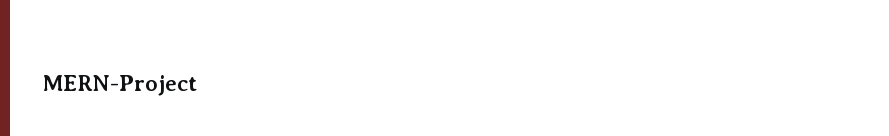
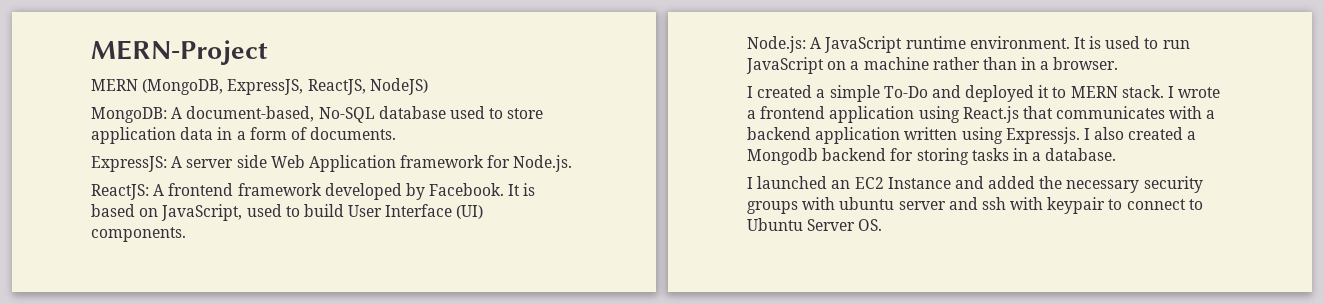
+ MERN (MongoDB, ExpressJS, ReactJS, NodeJS)
+ MongoDB: A document-based, No-SQL database used to store application data in a form of documents.
+ ExpressJS: A server side Web Application framework for Node.js.
+ ReactJS: A frontend framework developed by Facebook. It is based on JavaScript, used to build User Interface (UI) components.
+ Node.js: A JavaScript runtime environment. It is used to run JavaScript on a machine rather than in a browser.
+ I created a simple To-Do and deployed it to MERN stack. I wrote a frontend application using React.js that communicates with a backend application written using Expressjs. I also created a Mongodb backend for storing tasks in a database.
+ I launched an EC2 Instance and added the necessary security groups with ubuntu server and ssh with keypair to connect to Ubuntu Server OS.

